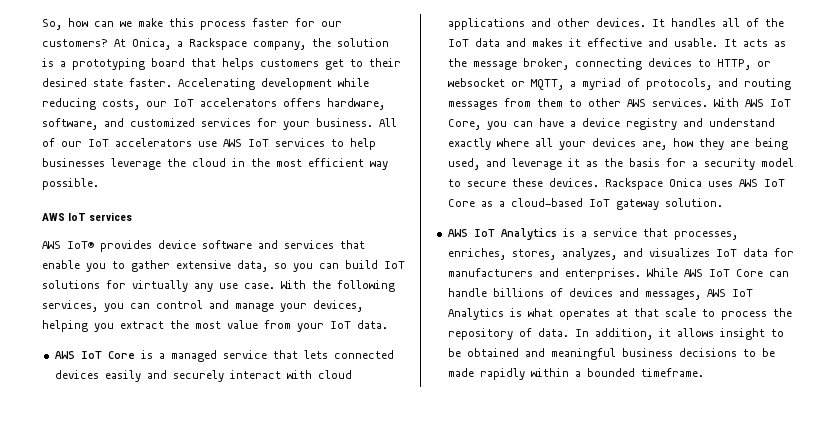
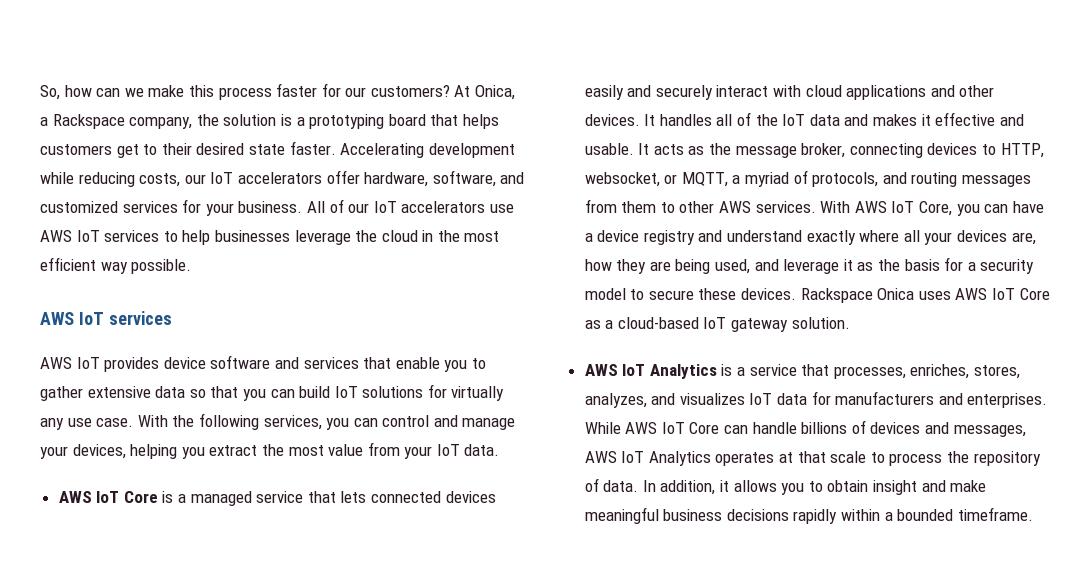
- Accelerating development while reducing costs, our IoT accelerators offers hardware, software, and customized services for your business.
+ Accelerating development while reducing costs, our IoT accelerators offer hardware, software, and customized services for your business.
- AWS IoT® provides device software and services that enable you to gather extensive data, so you can build IoT solutions for virtually any use case.
+ AWS IoT provides device software and services that enable you to gather extensive data so that you can build IoT solutions for virtually any use case.
- It acts as the message broker, connecting devices to HTTP, or websocket or MQTT, a myriad of protocols, and routing messages from them to other AWS services.
+ It acts as the message broker, connecting devices to HTTP, websocket, or MQTT, a myriad of protocols, and routing messages from them to other AWS services.
- While AWS IoT Core can handle billions of devices and messages, AWS IoT Analytics is what operates at that scale to process the repository of data.
+ While AWS IoT Core can handle billions of devices and messages, AWS IoT Analytics operates at that scale to process the repository of data.
- In addition, it allows insight to be obtained and meaningful business decisions to be made rapidly within a bounded timeframe.
+ In addition, it allows you to obtain insight and make meaningful business decisions rapidly within a bounded timeframe.

